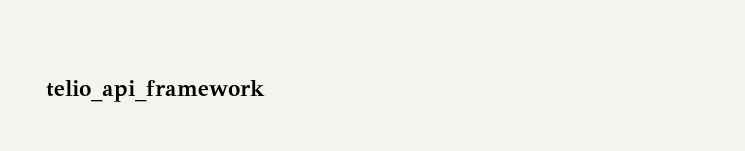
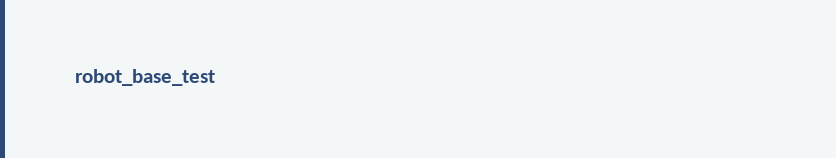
- telio_api_framework
+ robot_base_test

